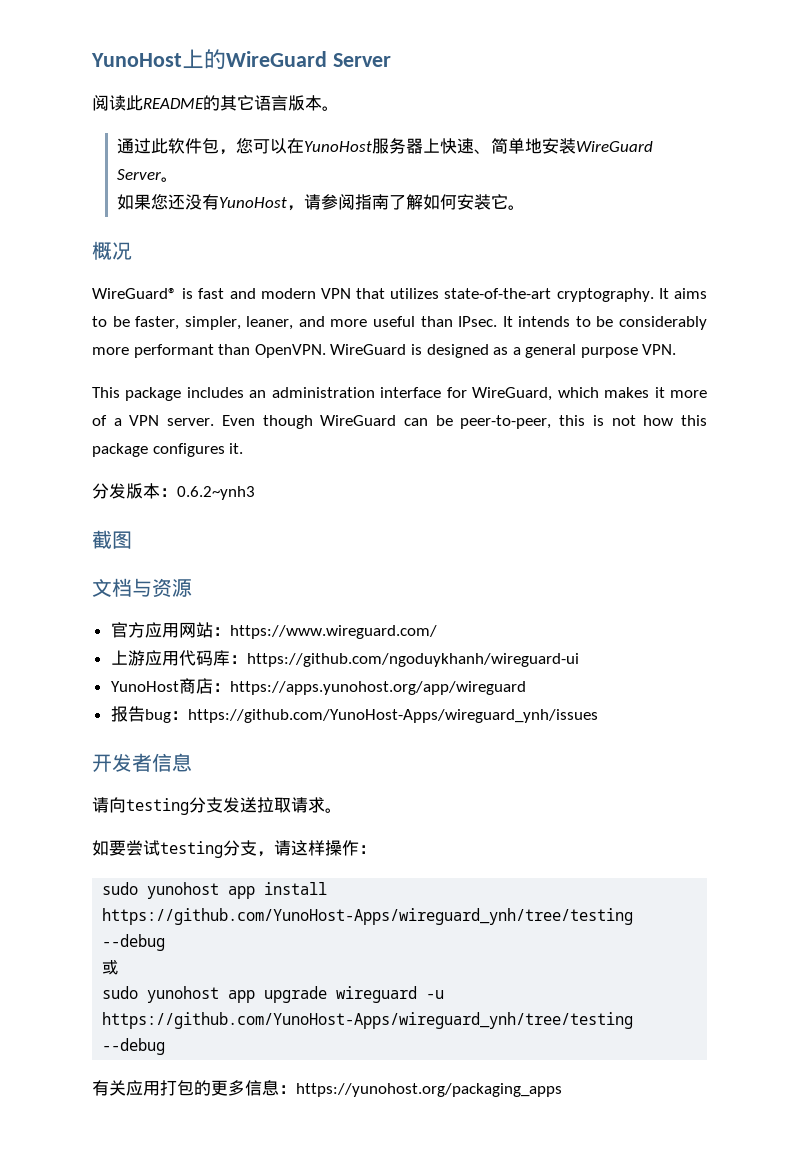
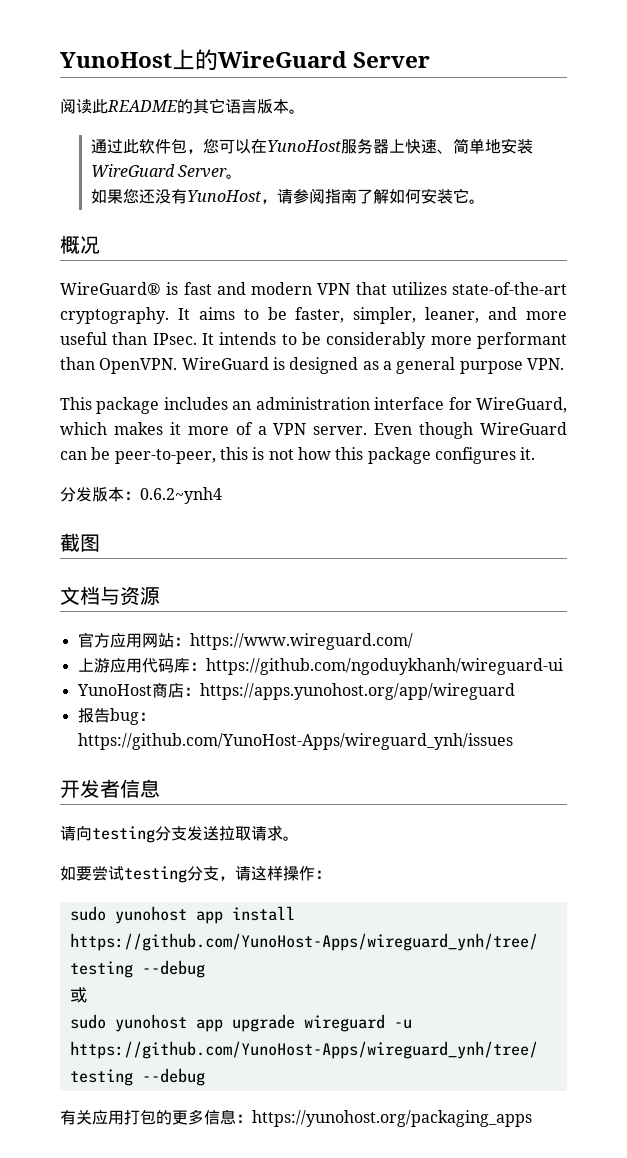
- 分发版本：0.6.2~ynh3
+ 分发版本：0.6.2~ynh4

